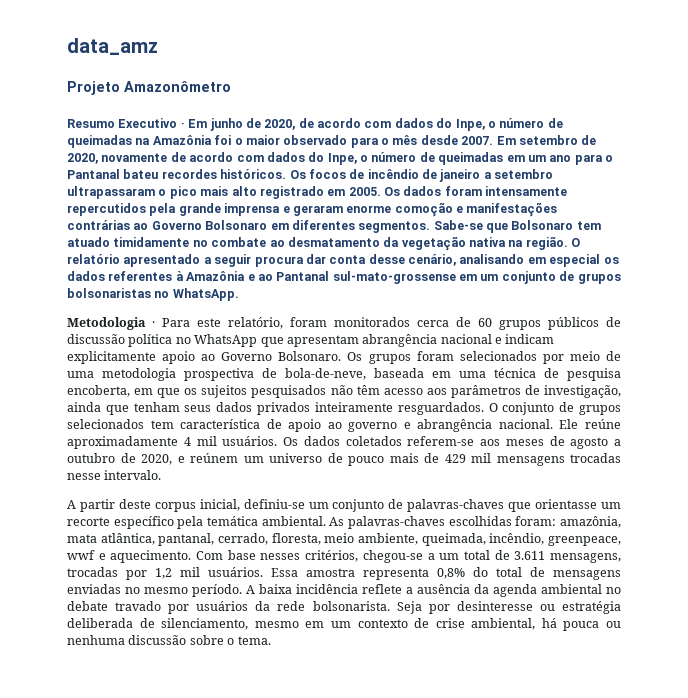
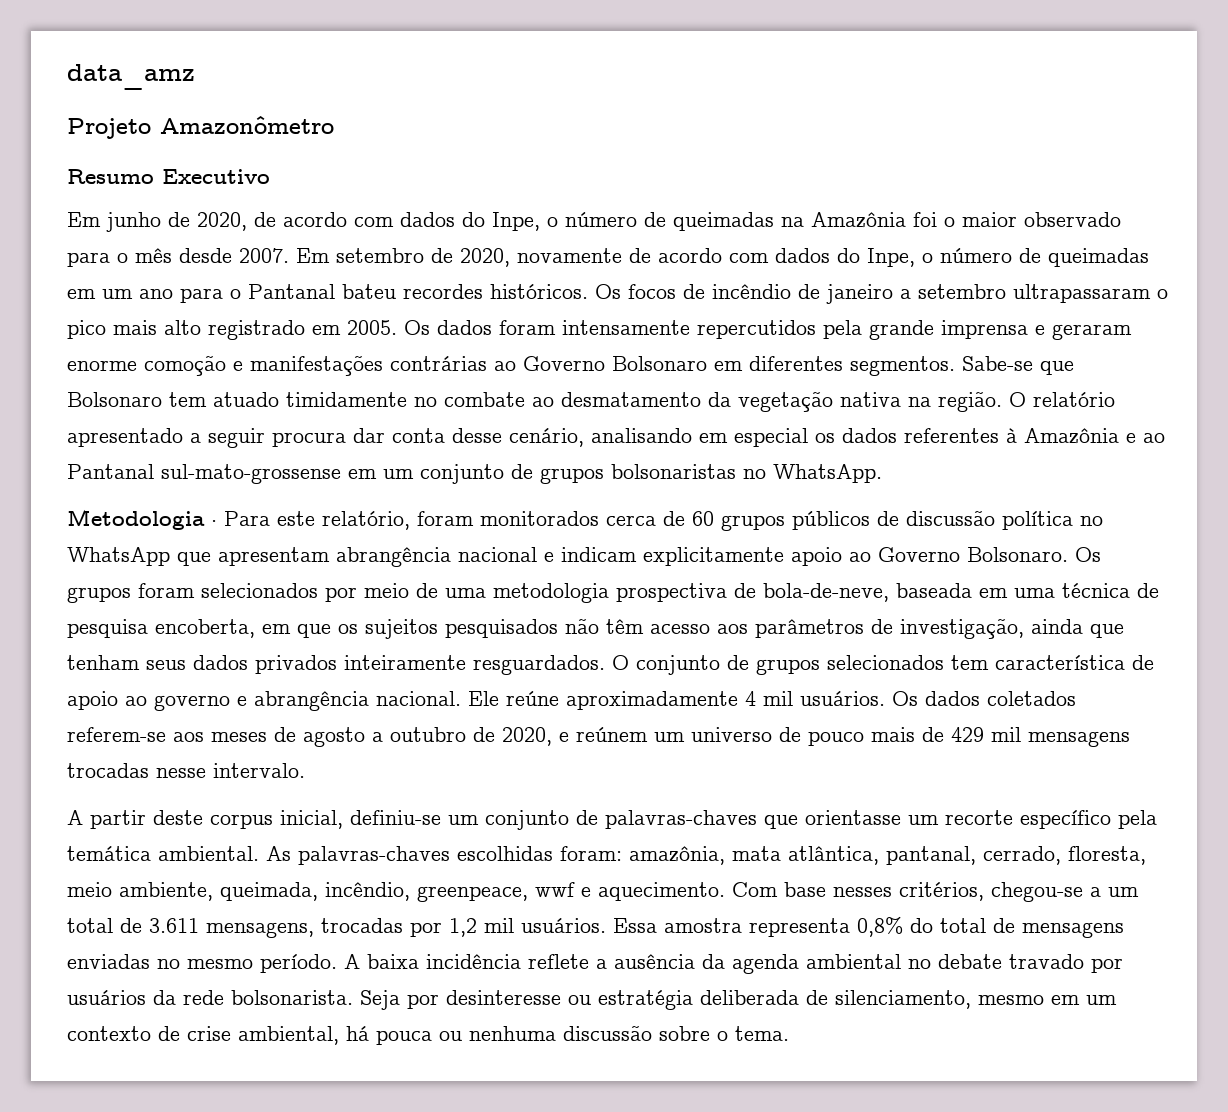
- Resumo Executivo · Em junho de 2020, de acordo com dados do Inpe, o número de queimadas na Amazônia foi o maior observado para o mês desde 2007.
+ Resumo Executivo
+ Em junho de 2020, de acordo com dados do Inpe, o número de queimadas na Amazônia foi o maior observado para o mês desde 2007.

